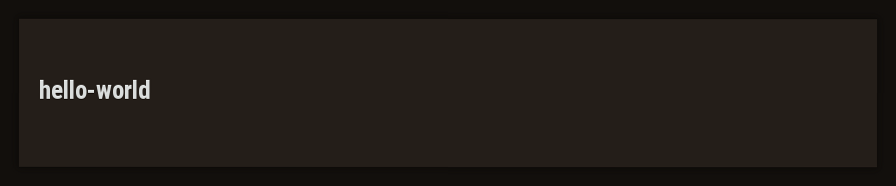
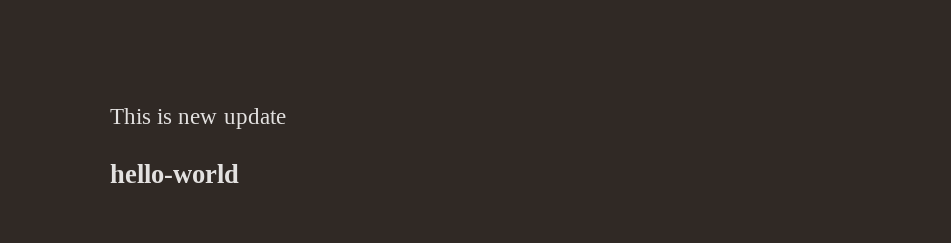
+ This is new update

